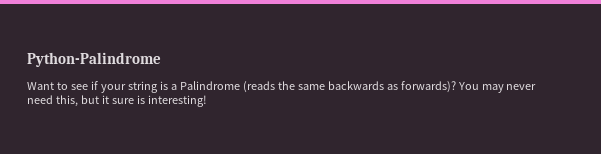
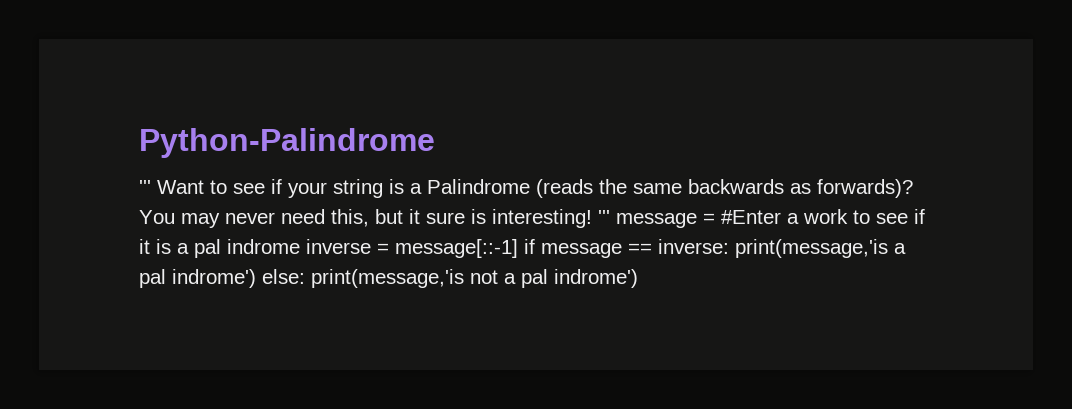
- Want to see if your string is a Palindrome (reads the same backwards as forwards)?
+ ''' Want to see if your string is a Palindrome (reads the same backwards as forwards)?
+ ''' message = #Enter a work to see if it is a pal indrome inverse = message[::-1] if message == inverse: print(message,'is a pal indrome') else: print(message,'is not a pal indrome')

